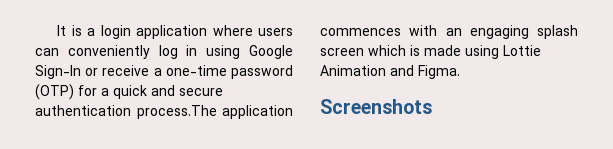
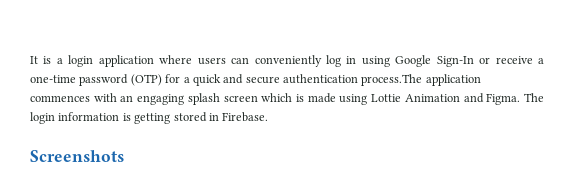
+ The login information is getting stored in Firebase.

